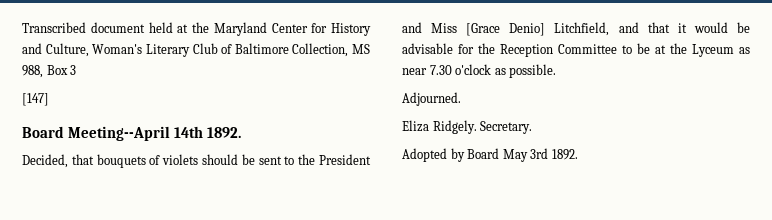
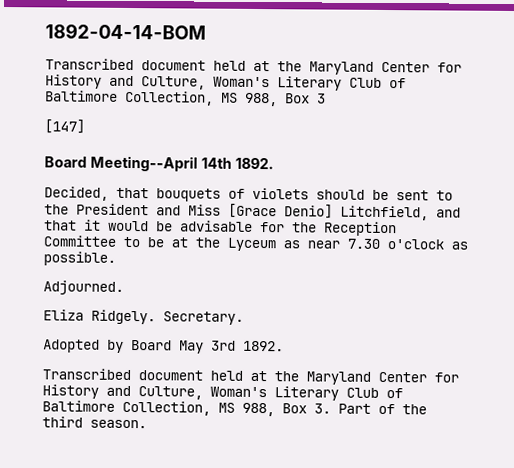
+ 1892-04-14-BOM
+ Transcribed document held at the Maryland Center for History and Culture, Woman's Literary Club of Baltimore Collection, MS 988, Box 3. Part of the third season.

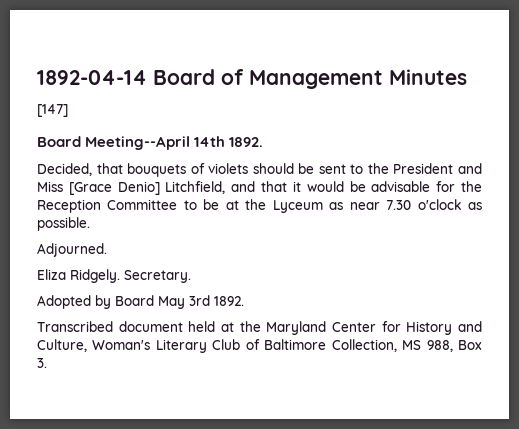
- 1892-04-14-BOM
- Transcribed document held at the Maryland Center for History and Culture, Woman's Literary Club of Baltimore Collection, MS 988, Box 3
+ 1892-04-14 Board of Management Minutes
- Transcribed document held at the Maryland Center for History and Culture, Woman's Literary Club of Baltimore Collection, MS 988, Box 3. Part of the third season.
+ Transcribed document held at the Maryland Center for History and Culture, Woman's Literary Club of Baltimore Collection, MS 988, Box 3.

